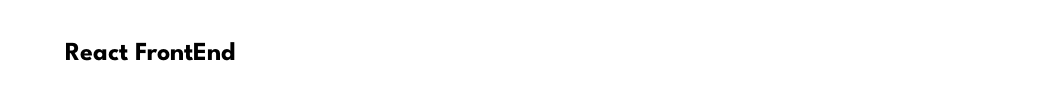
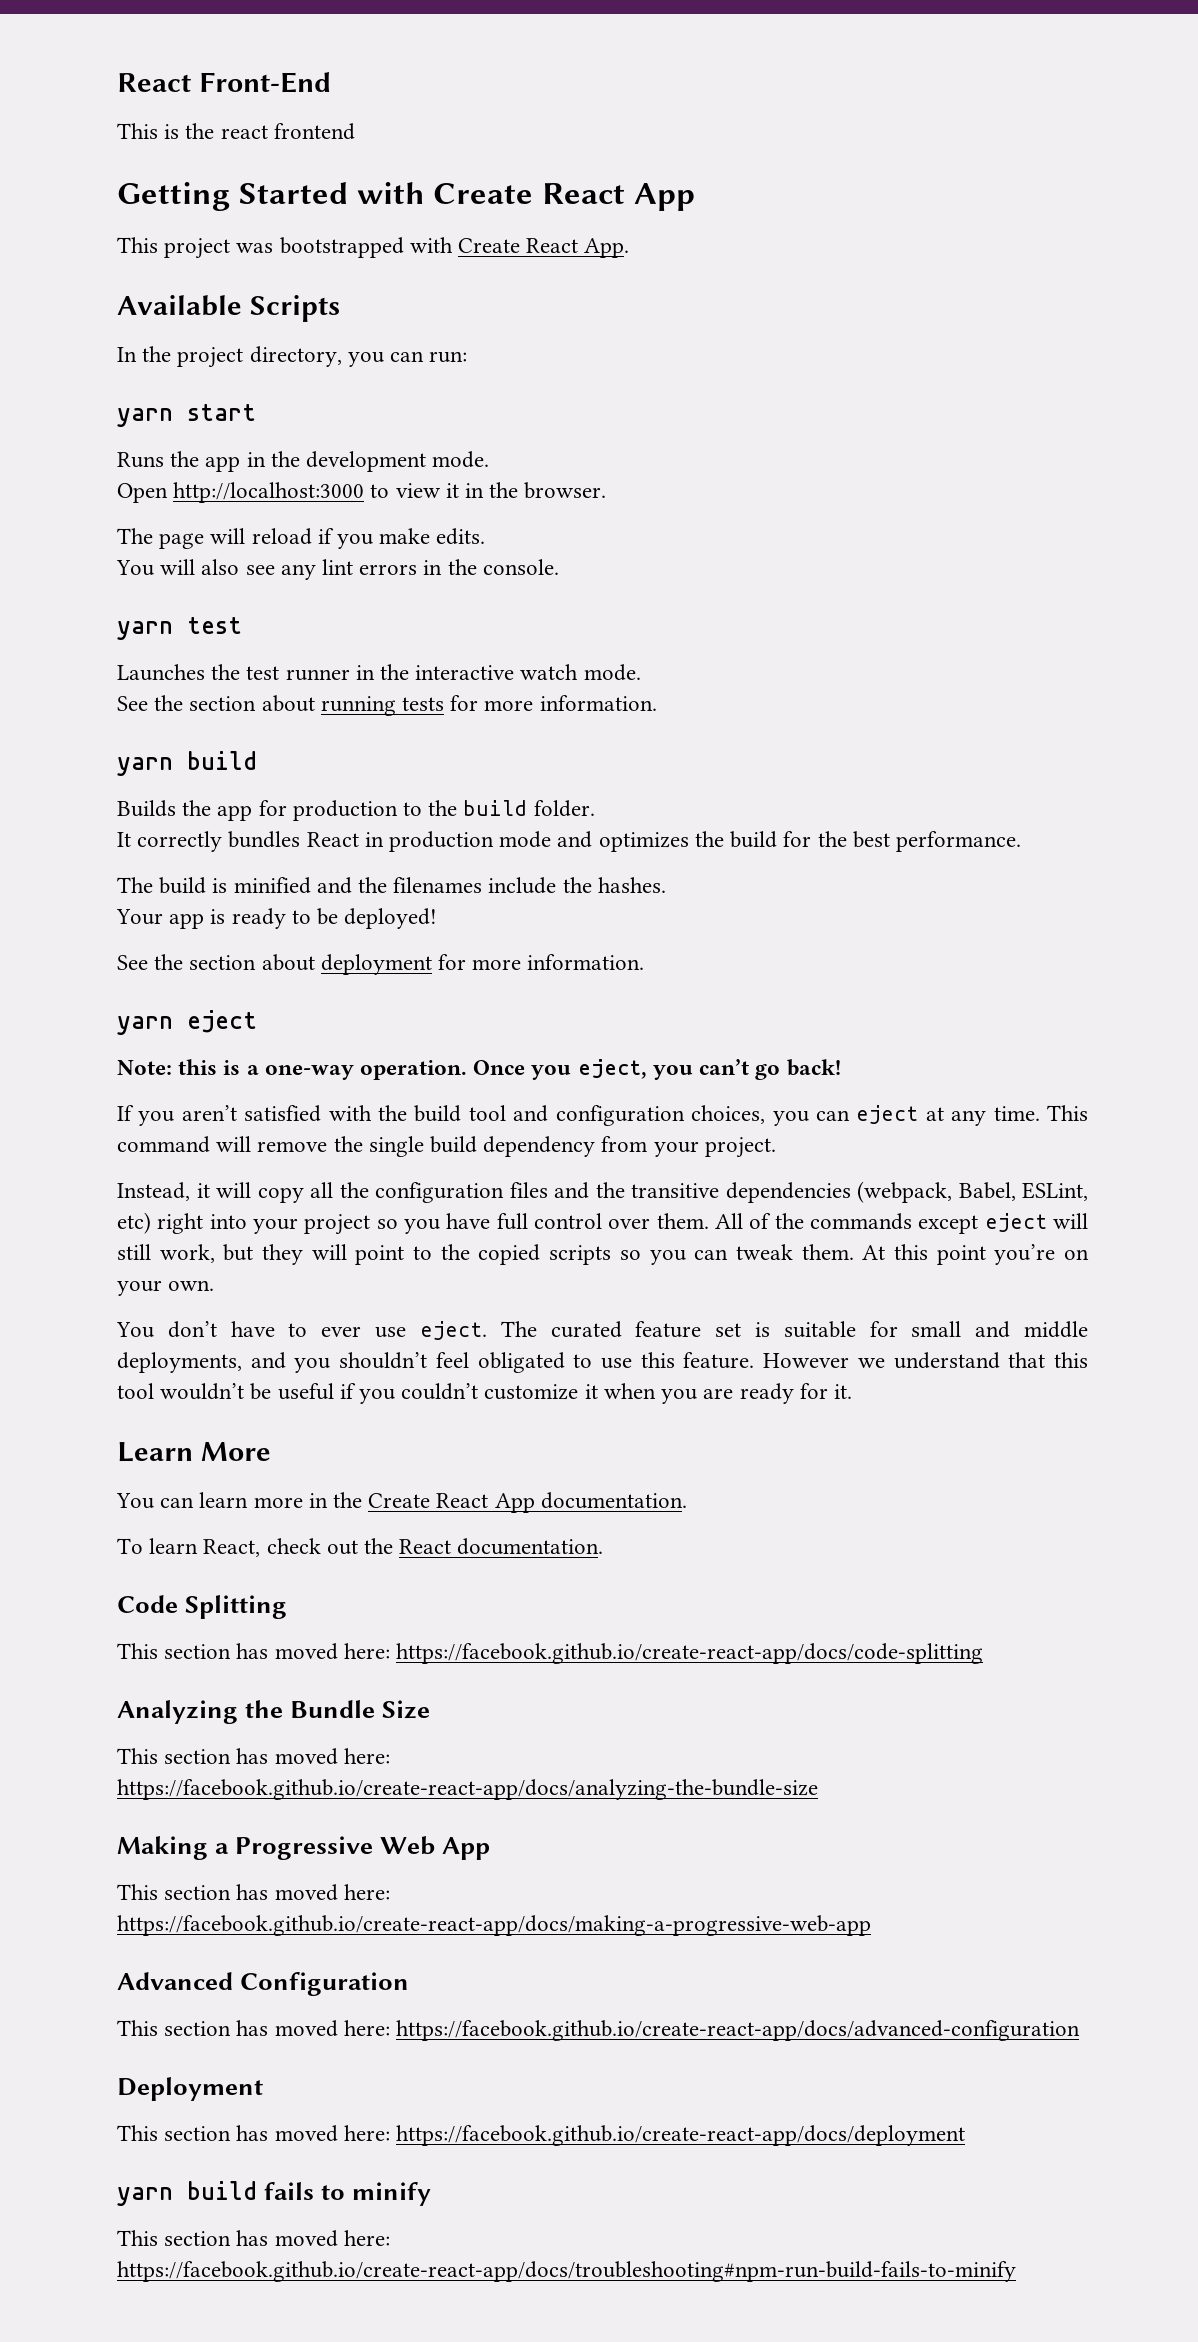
- React FrontEnd
+ React Front-End
+ This is the react frontend
+ Getting Started with Create React App
+ This project was bootstrapped with Create React App.
+ Available Scripts
+ In the project directory, you can run:
+ yarn start
+ Runs the app in the development mode.
+ Open http://localhost:3000 to view it in the browser.
+ The page will reload if you make edits.
+ You will also see any lint errors in the console.
+ yarn test
+ Launches the test runner in the interactive watch mode.
+ See the section about running tests for more information.
+ yarn build
+ Builds the app for production to the build folder.
+ It correctly bundles React in production mode and optimizes the build for the best performance.
+ The build is minified and the filenames include the hashes.
+ Your app is ready to be deployed!
+ See the section about deployment for more information.
+ yarn eject
+ Note: this is a one-way operation. Once you eject, you can’t go back!
+ If you aren’t satisfied with the build tool and configuration choices, you can eject at any time. This command will remove the single build dependency from your project.
+ Instead, it will copy all the configuration files and the transitive dependencies (webpack, Babel, ESLint, etc) right into your project so you have full control over them. All of the commands except eject will still work, but they will point to the copied scripts so you can tweak them. At this point you’re on your own.
+ You don’t have to ever use eject. The curated feature set is suitable for small and middle deployments, and you shouldn’t feel obligated to use this feature. However we understand that this tool wouldn’t be useful if you couldn’t customize it when you are ready for it.
+ Learn More
+ You can learn more in the Create React App documentation.
+ To learn React, check out the React documentation.
+ Code Splitting
+ This section has moved here: https://facebook.github.io/create-react-app/docs/code-splitting
+ Analyzing the Bundle Size
+ This section has moved here: https://facebook.github.io/create-react-app/docs/analyzing-the-bundle-size
+ Making a Progressive Web App
+ This section has moved here: https://facebook.github.io/create-react-app/docs/making-a-progressive-web-app
+ Advanced Configuration
+ This section has moved here: https://facebook.github.io/create-react-app/docs/advanced-configuration
+ Deployment
+ This section has moved here: https://facebook.github.io/create-react-app/docs/deployment
+ yarn build fails to minify
+ This section has moved here: https://facebook.github.io/create-react-app/docs/troubleshooting#npm-run-build-fails-to-minify

